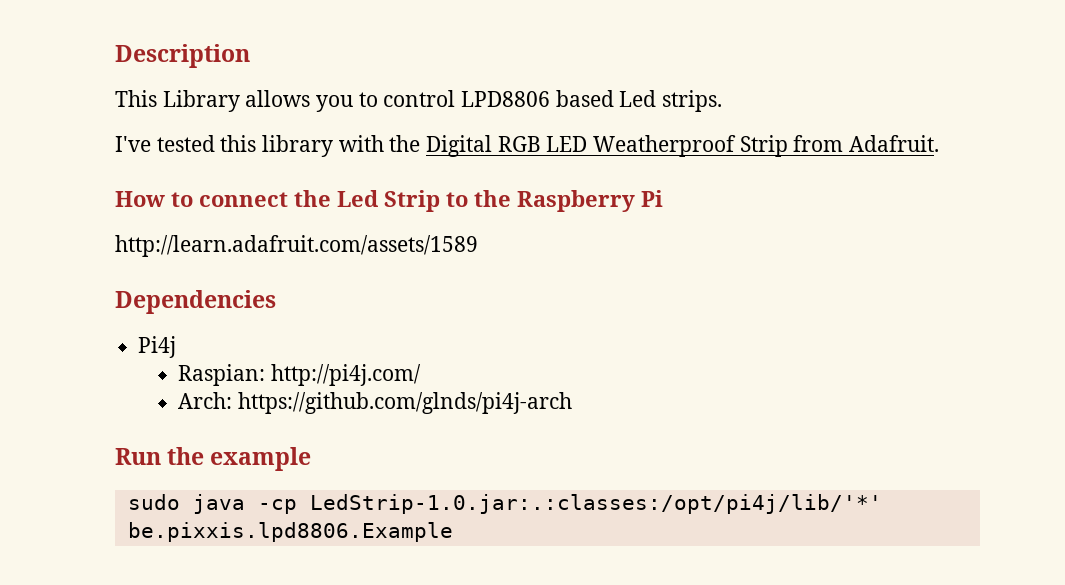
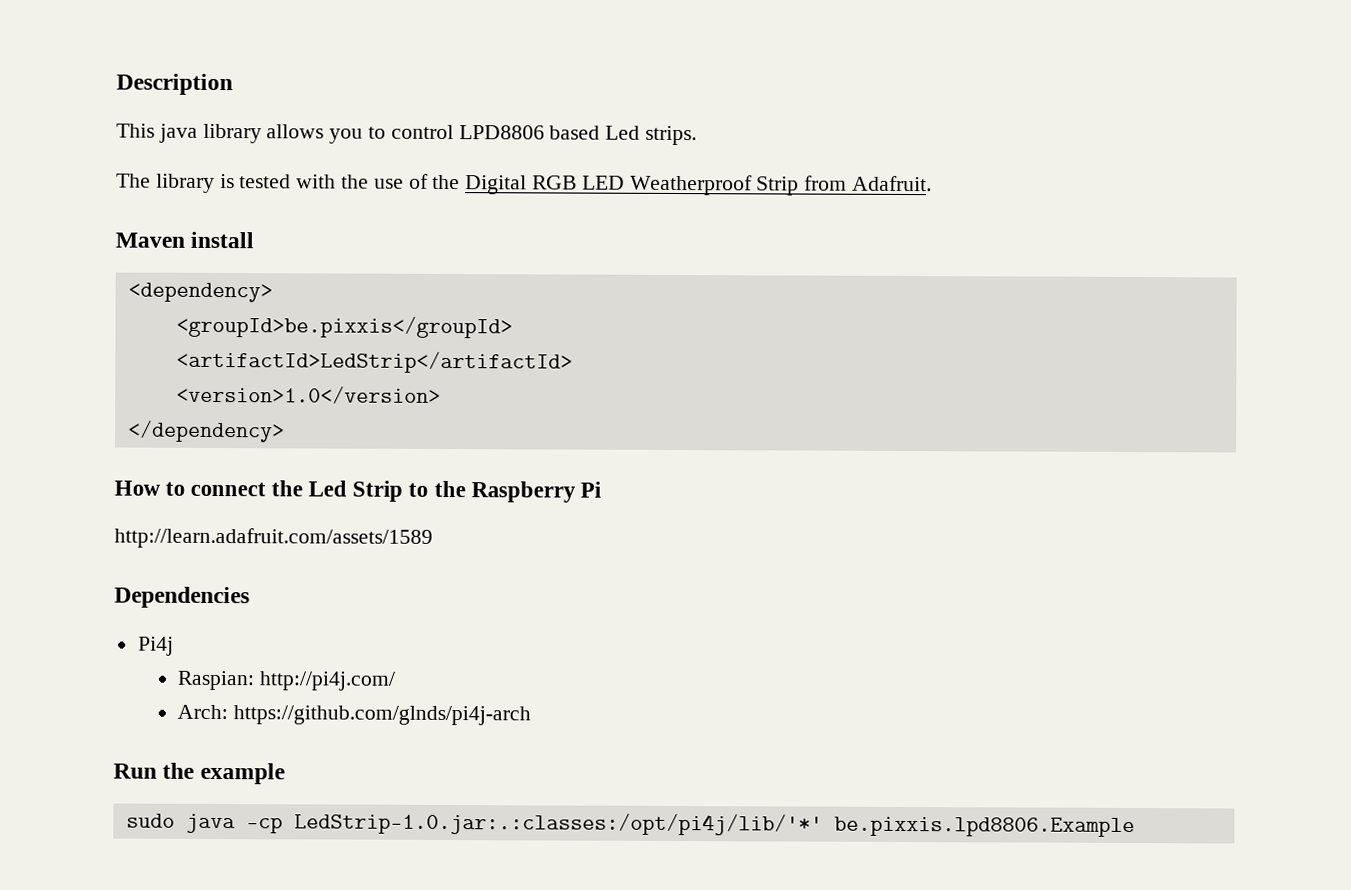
- This Library allows you to control LPD8806 based Led strips.
+ This java library allows you to control LPD8806 based Led strips.
- I've tested this library with the Digital RGB LED Weatherproof Strip from Adafruit.
+ The library is tested with the use of the Digital RGB LED Weatherproof Strip from Adafruit.
+ Maven install
+ <dependency>
+ <groupId>be.pixxis</groupId>
+ <artifactId>LedStrip</artifactId>
+ <version>1.0</version>
+ </dependency>

